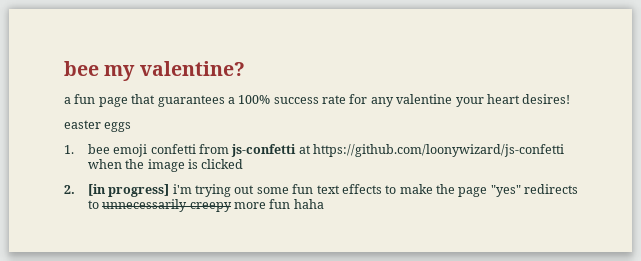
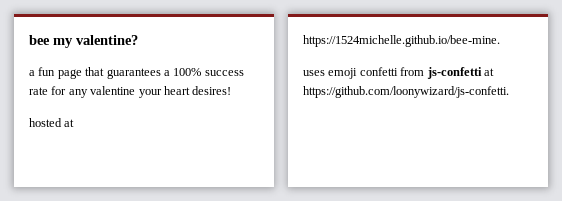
- easter eggs
- 1. bee emoji confetti from js-confetti at https://github.com/loonywizard/js-confetti when the image is clicked
- 2. [in progress] i'm trying out some fun text effects to make the page "yes" redirects to unnecessarily creepy more fun haha
+ hosted at https://1524michelle.github.io/bee-mine.
+ uses emoji confetti from js-confetti at https://github.com/loonywizard/js-confetti.

